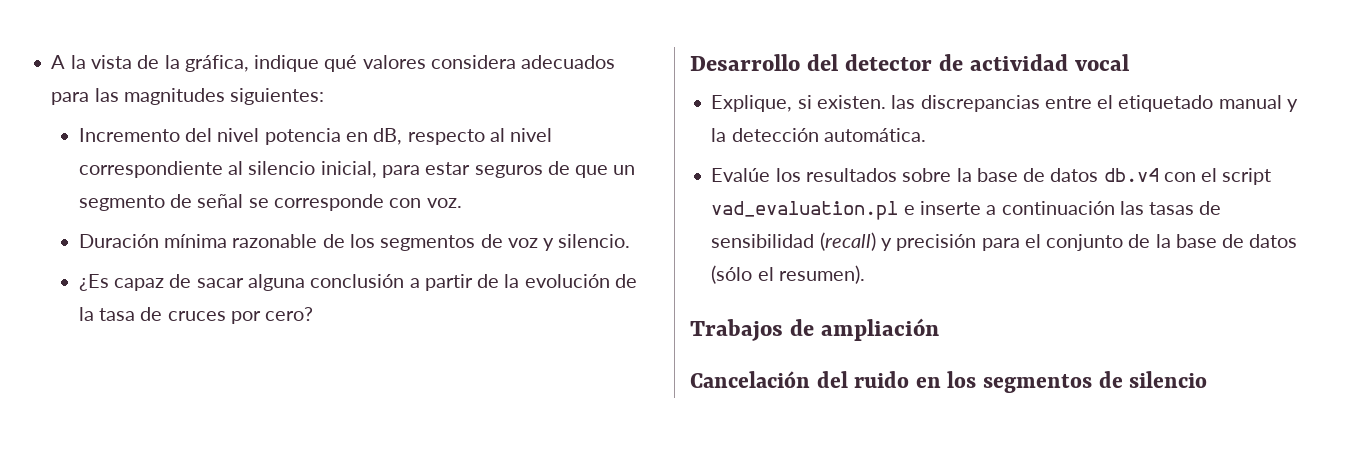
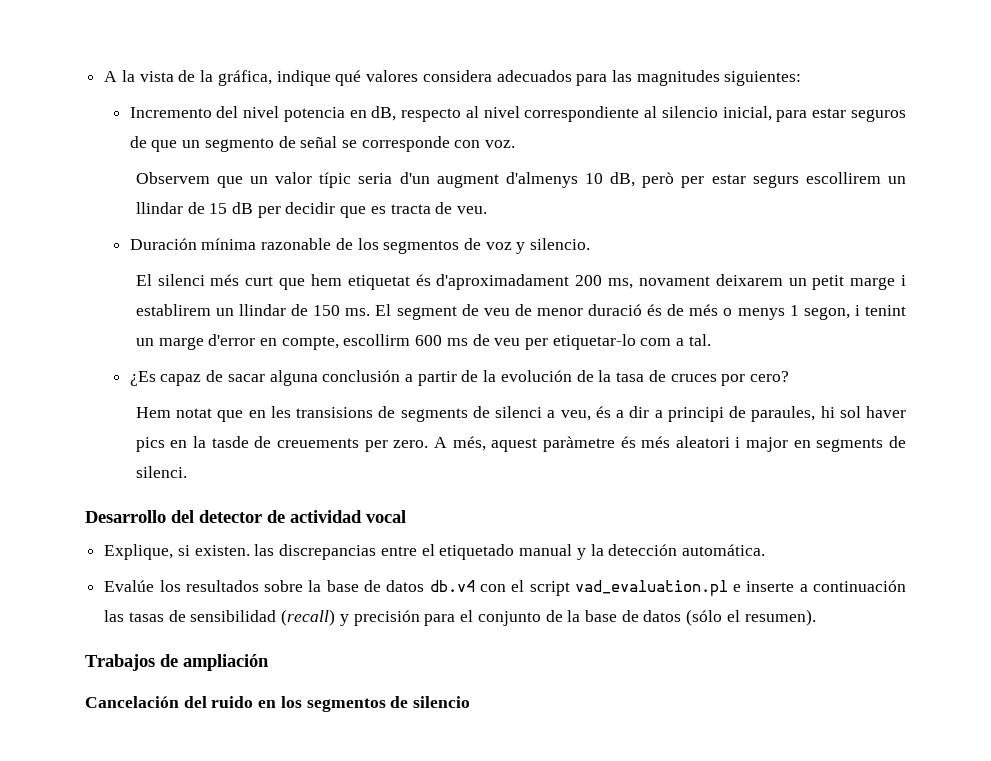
+ Observem que un valor típic seria d'un augment d'almenys 10 dB, però per estar segurs escollirem un llindar de 15 dB per decidir que es tracta de veu.
+ El silenci més curt que hem etiquetat és d'aproximadament 200 ms, novament deixarem un petit marge i establirem un llindar de 150 ms. El segment de veu de menor duració és de més o menys 1 segon, i tenint un marge d'error en compte, escollirm 600 ms de veu per etiquetar-lo com a tal.
+ Hem notat que en les transisions de segments de silenci a veu, és a dir a principi de paraules, hi sol haver pics en la tasde de creuements per zero. A més, aquest paràmetre és més aleatori i major en segments de silenci.

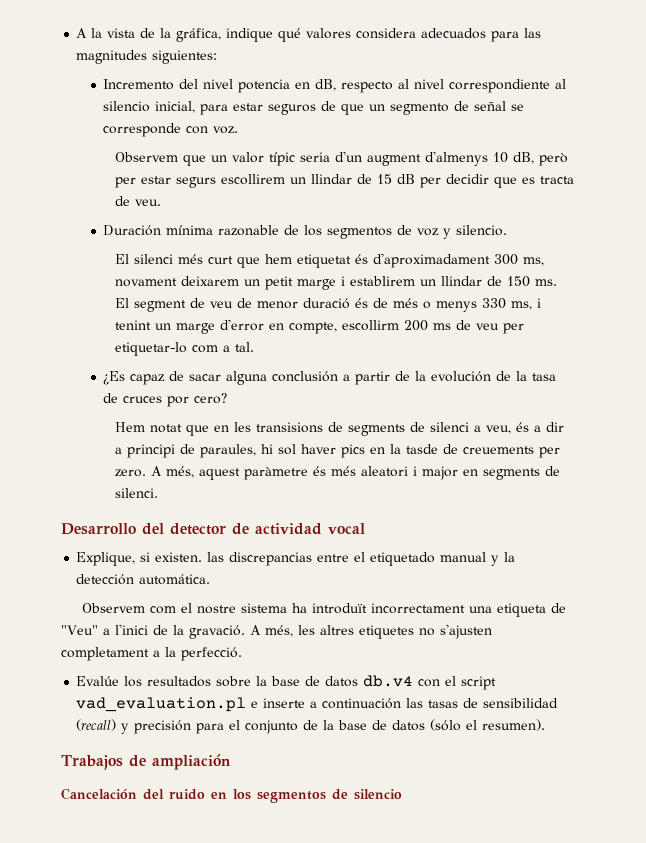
- El silenci més curt que hem etiquetat és d'aproximadament 200 ms, novament deixarem un petit marge i establirem un llindar de 150 ms.
+ El silenci més curt que hem etiquetat és d'aproximadament 300 ms, novament deixarem un petit marge i establirem un llindar de 150 ms.
- El segment de veu de menor duració és de més o menys 1 segon, i tenint un marge d'error en compte, escollirm 600 ms de veu per etiquetar-lo com a tal.
+ El segment de veu de menor duració és de més o menys 330 ms, i tenint un marge d'error en compte, escollirm 200 ms de veu per etiquetar-lo com a tal.
+ Observem com el nostre sistema ha introduït incorrectament una etiqueta de "Veu" a l'inici de la gravació. A més, les altres etiquetes no s'ajusten completament a la perfecció.

